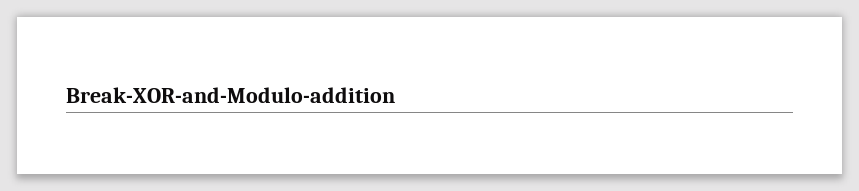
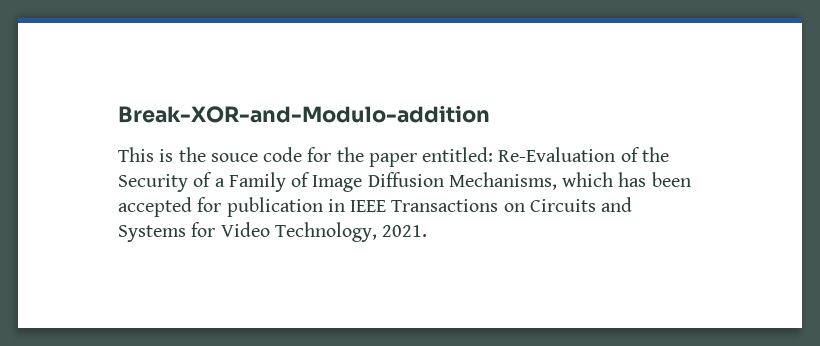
+ This is the souce code for the paper entitled: Re-Evaluation of the Security of a Family of Image Diffusion Mechanisms, which has been accepted for publication in IEEE Transactions on Circuits and Systems for Video Technology, 2021.

